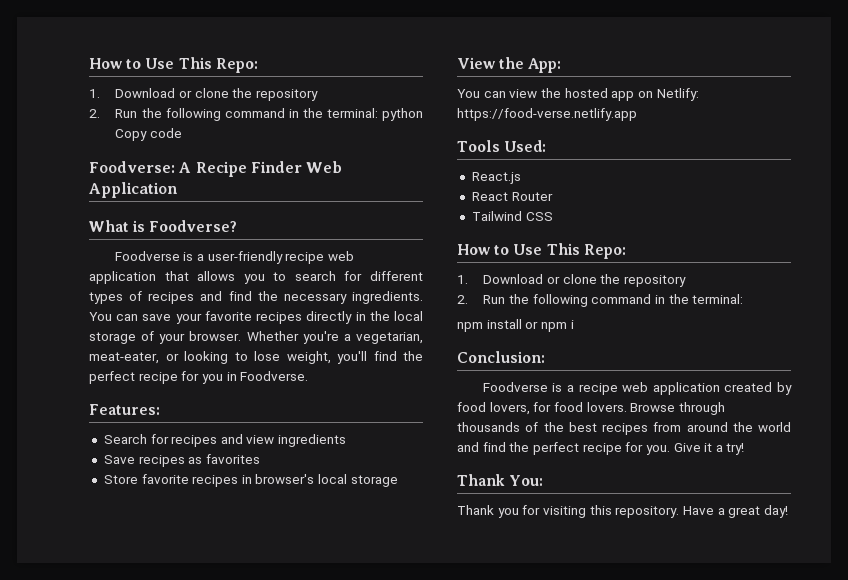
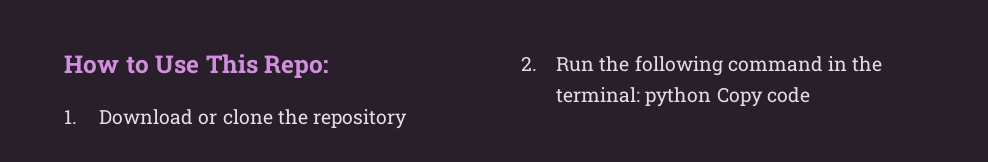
- Foodverse: A Recipe Finder Web Application
- What is Foodverse?
- Foodverse is a user-friendly recipe web application that allows you to search for different types of recipes and find the necessary ingredients. You can save your favorite recipes directly in the local storage of your browser. Whether you're a vegetarian, meat-eater, or looking to lose weight, you'll find the perfect recipe for you in Foodverse.
- Features:
- Search for recipes and view ingredients
- Save recipes as favorites
- Store favorite recipes in browser's local storage
- View the App:
- You can view the hosted app on Netlify: https://food-verse.netlify.app
- Tools Used:
- React.js
- React Router
- Tailwind CSS
- How to Use This Repo:
- 1. Download or clone the repository
- 2. Run the following command in the terminal:
- npm install or npm i
- Conclusion:
- Foodverse is a recipe web application created by food lovers, for food lovers. Browse through thousands of the best recipes from around the world and find the perfect recipe for you. Give it a try!
- Thank You:
- Thank you for visiting this repository. Have a great day!

